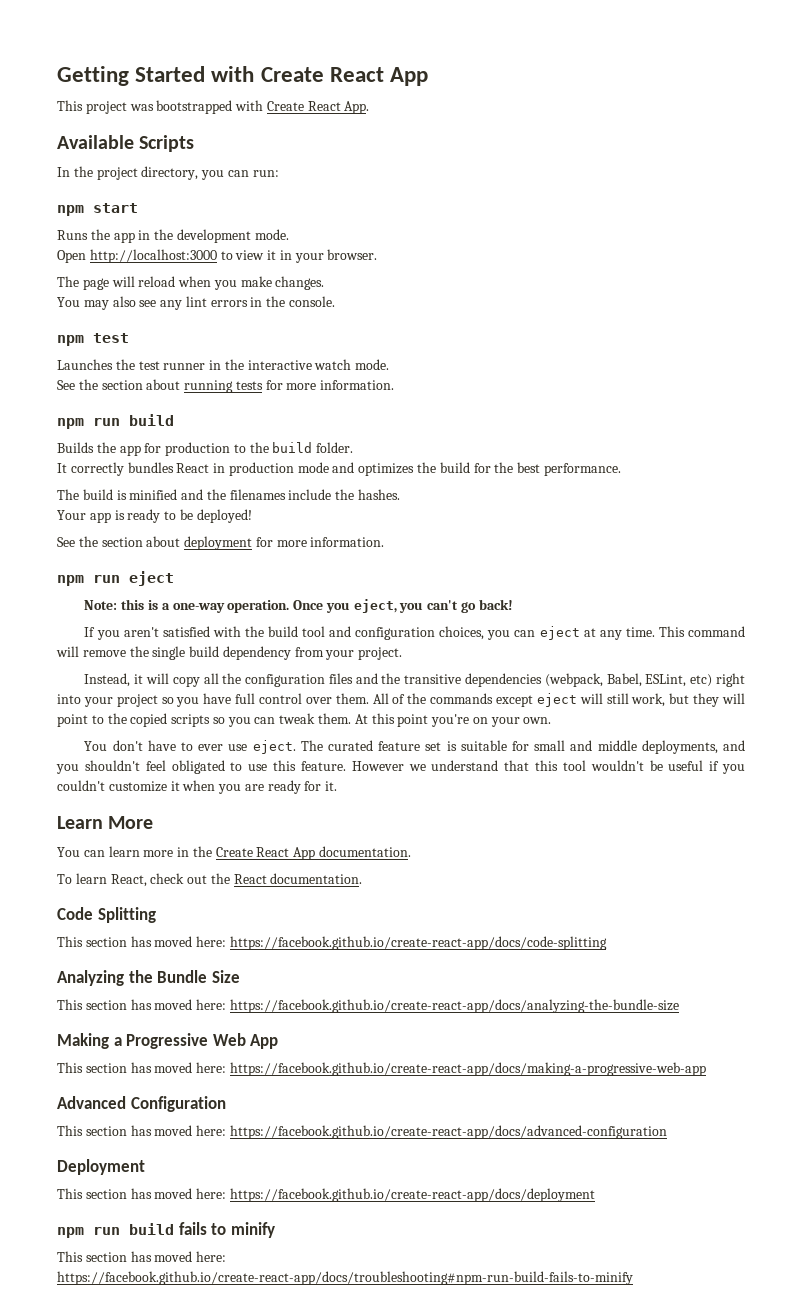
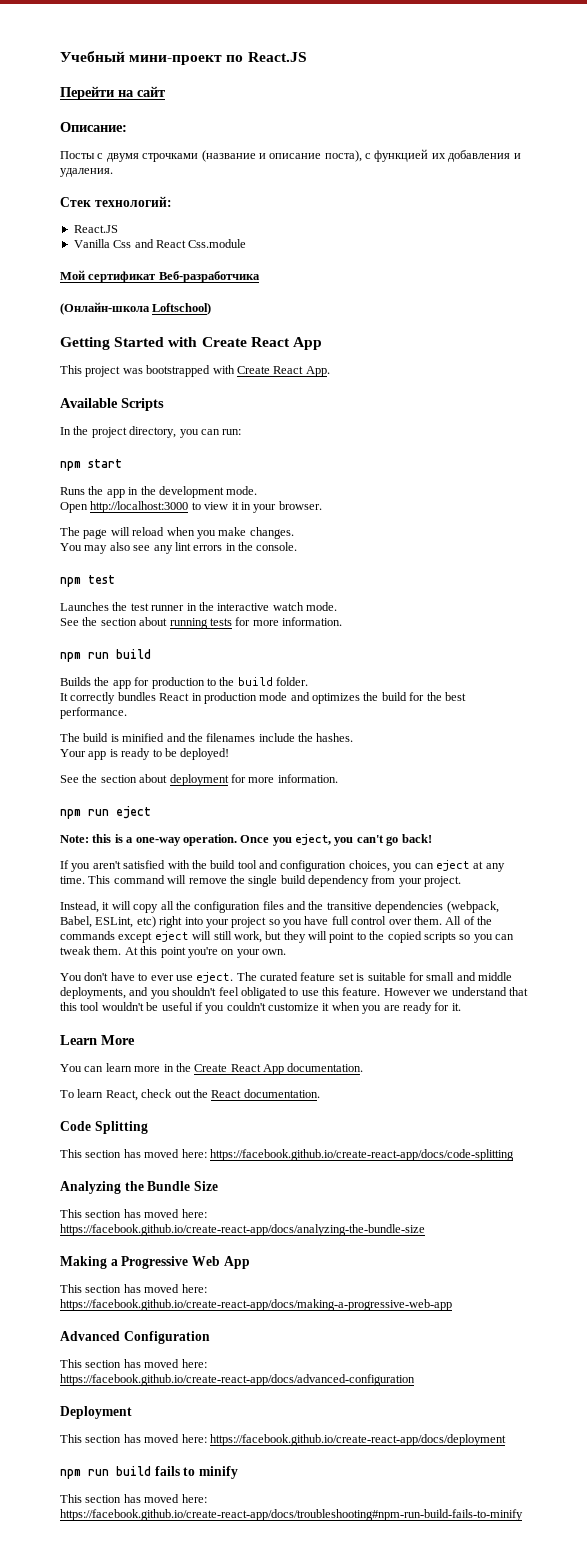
+ Учебный мини-проект по React.JS
+ Перейти на сайт
+ Описание:
+ Посты с двумя строчками (название и описание поста), с функцией их добавления и удаления.
+ Стек технологий:
+ React.JS
+ Vanilla Css and React Css.module
+ Мой сертификат Веб-разработчика
+ (Онлайн-школа Loftschool)

